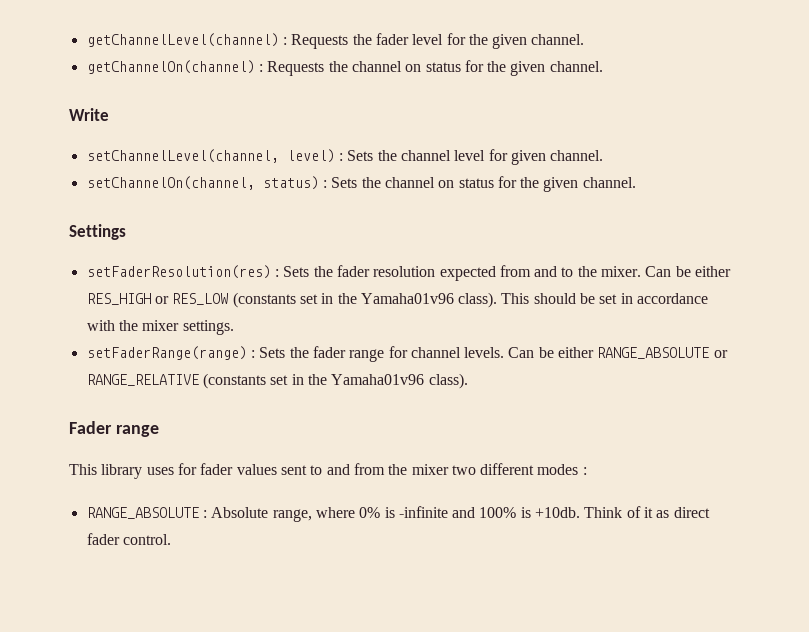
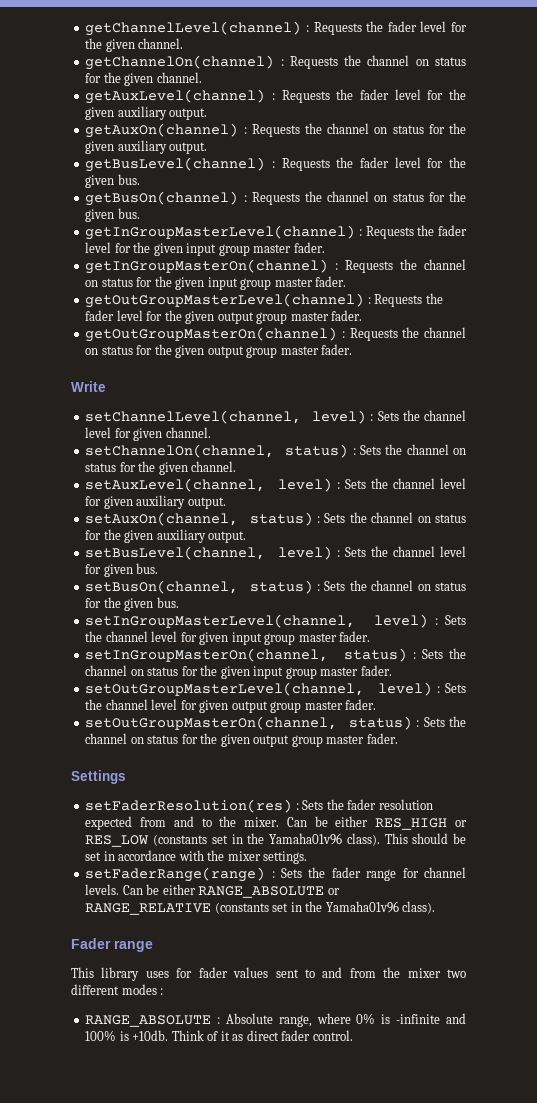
+ getAuxLevel(channel) : Requests the fader level for the given auxiliary output.
+ getAuxOn(channel) : Requests the channel on status for the given auxiliary output.
+ getBusLevel(channel) : Requests the fader level for the given bus.
+ getBusOn(channel) : Requests the channel on status for the given bus.
+ getInGroupMasterLevel(channel) : Requests the fader level for the given input group master fader.
+ getInGroupMasterOn(channel) : Requests the channel on status for the given input group master fader.
+ getOutGroupMasterLevel(channel) : Requests the fader level for the given output group master fader.
+ getOutGroupMasterOn(channel) : Requests the channel on status for the given output group master fader.
+ setAuxLevel(channel, level) : Sets the channel level for given auxiliary output.
+ setAuxOn(channel, status) : Sets the channel on status for the given auxiliary output.
+ setBusLevel(channel, level) : Sets the channel level for given bus.
+ setBusOn(channel, status) : Sets the channel on status for the given bus.
+ setInGroupMasterLevel(channel, level) : Sets the channel level for given input group master fader.
+ setInGroupMasterOn(channel, status) : Sets the channel on status for the given input group master fader.
+ setOutGroupMasterLevel(channel, level) : Sets the channel level for given output group master fader.
+ setOutGroupMasterOn(channel, status) : Sets the channel on status for the given output group master fader.

